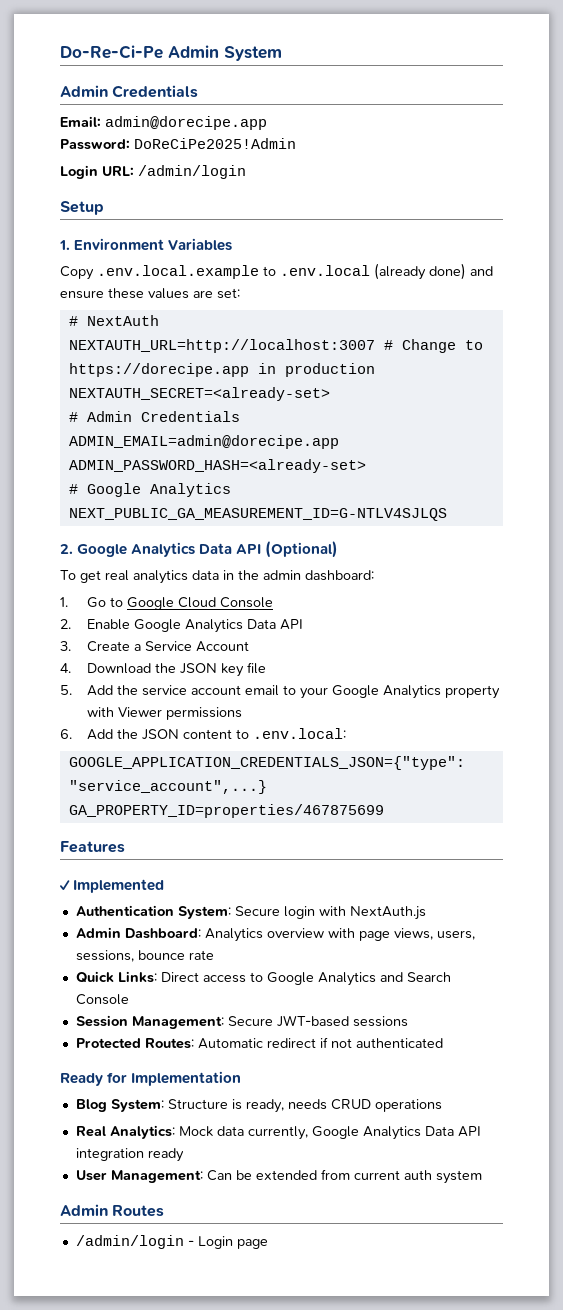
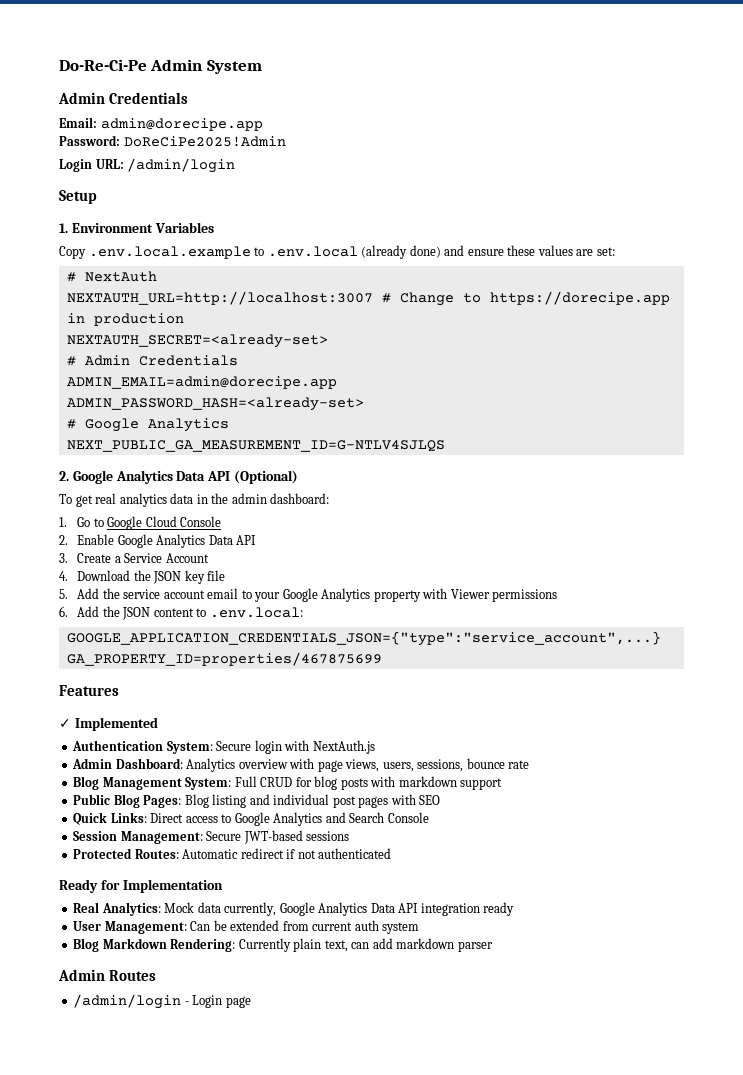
+ Blog Management System: Full CRUD for blog posts with markdown support
+ Public Blog Pages: Blog listing and individual post pages with SEO
- Blog System: Structure is ready, needs CRUD operations
+ Blog Markdown Rendering: Currently plain text, can add markdown parser

